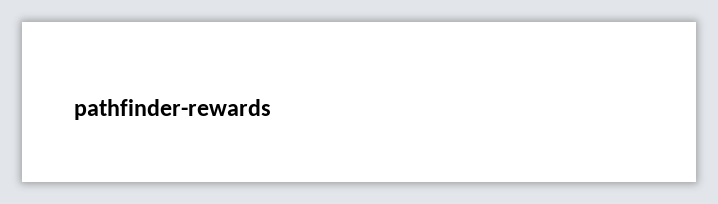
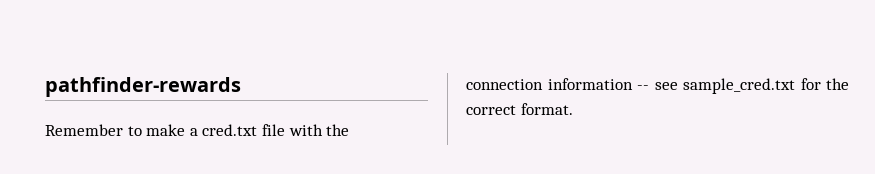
+ Remember to make a cred.txt file with the connection information -- see sample_cred.txt for the correct format.

